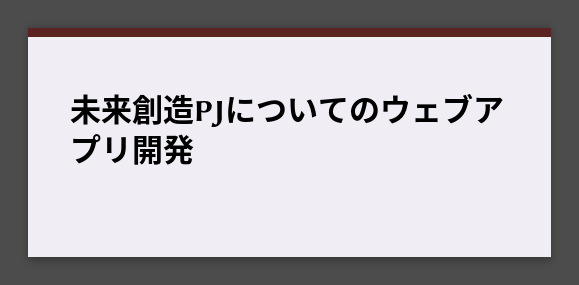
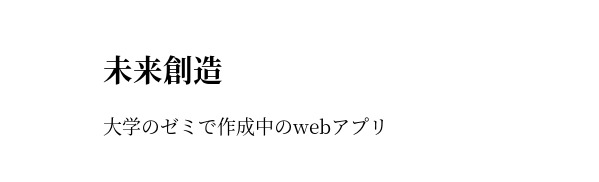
- 未来創造PJについてのウェブアプリ開発
+ 未来創造
+ 大学のゼミで作成中のwebアプリ

